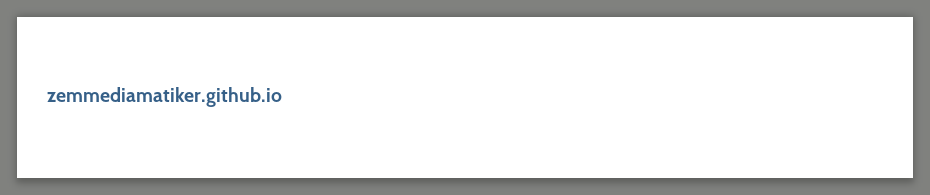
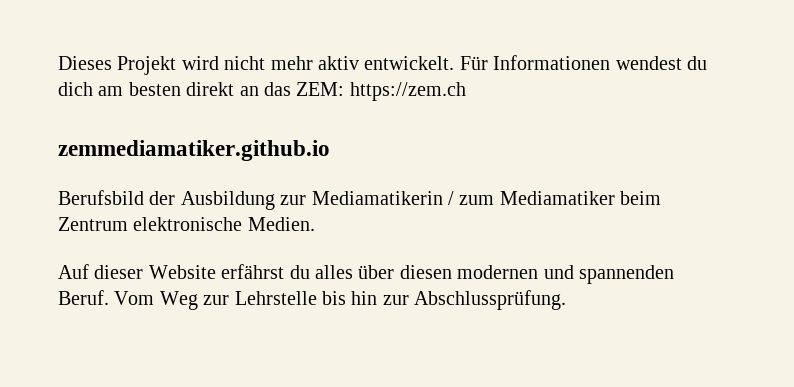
+ Dieses Projekt wird nicht mehr aktiv entwickelt. Für Informationen wendest du dich am besten direkt an das ZEM: https://zem.ch
  zemmediamatiker.github.io
+ Berufsbild der Ausbildung zur Mediamatikerin / zum Mediamatiker beim Zentrum elektronische Medien.
+ Auf dieser Website erfährst du alles über diesen modernen und spannenden Beruf. Vom Weg zur Lehrstelle bis hin zur Abschlussprüfung.

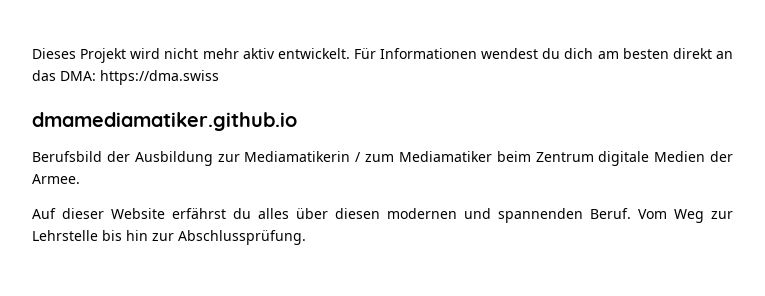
- Für Informationen wendest du dich am besten direkt an das ZEM: https://zem.ch
- zemmediamatiker.github.io
+ Für Informationen wendest du dich am besten direkt an das DMA: https://dma.swiss
+ dmamediamatiker.github.io
- Berufsbild der Ausbildung zur Mediamatikerin / zum Mediamatiker beim Zentrum elektronische Medien.
+ Berufsbild der Ausbildung zur Mediamatikerin / zum Mediamatiker beim Zentrum digitale Medien der Armee.

